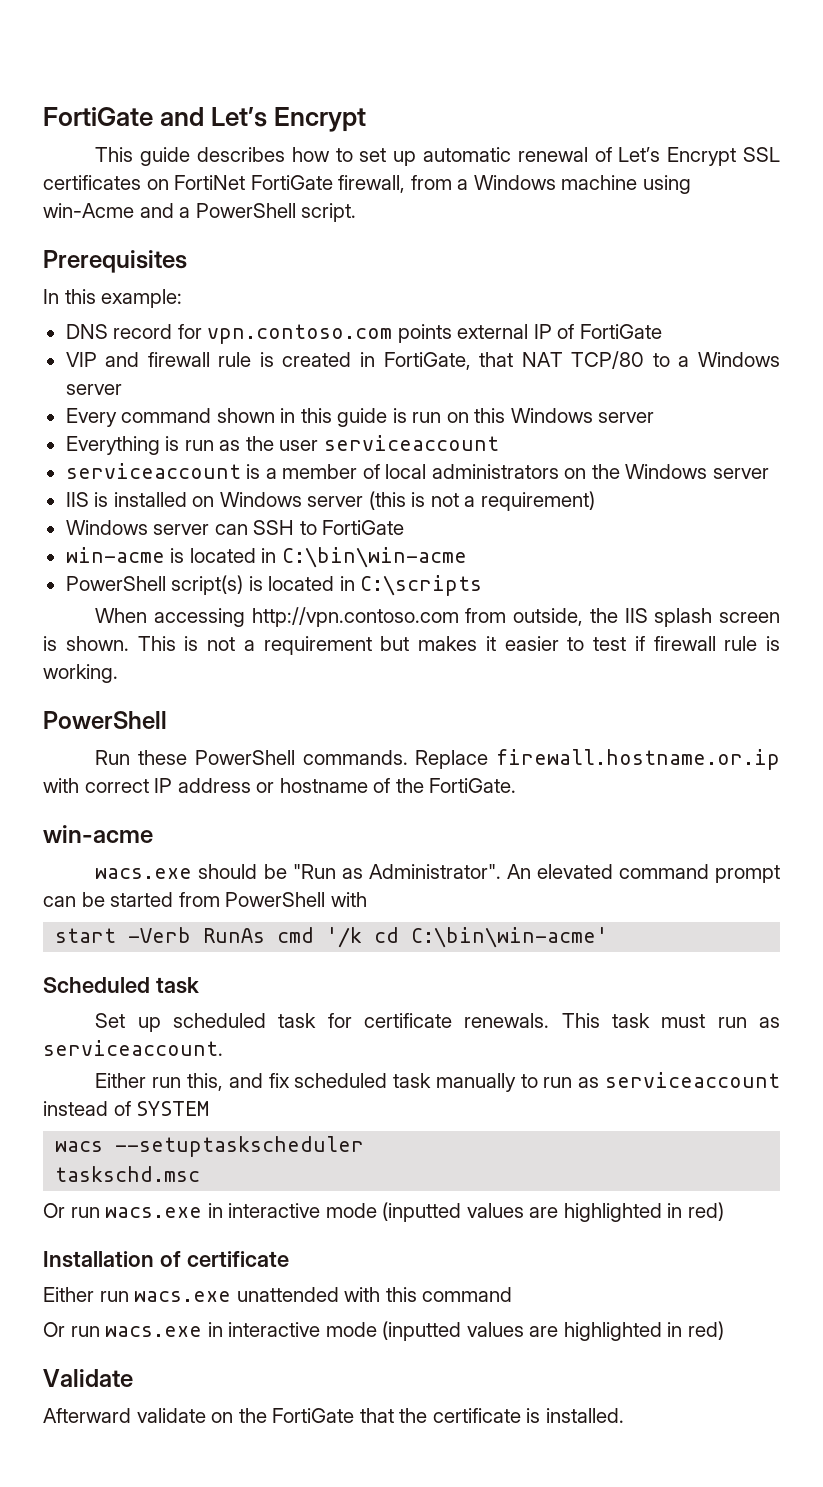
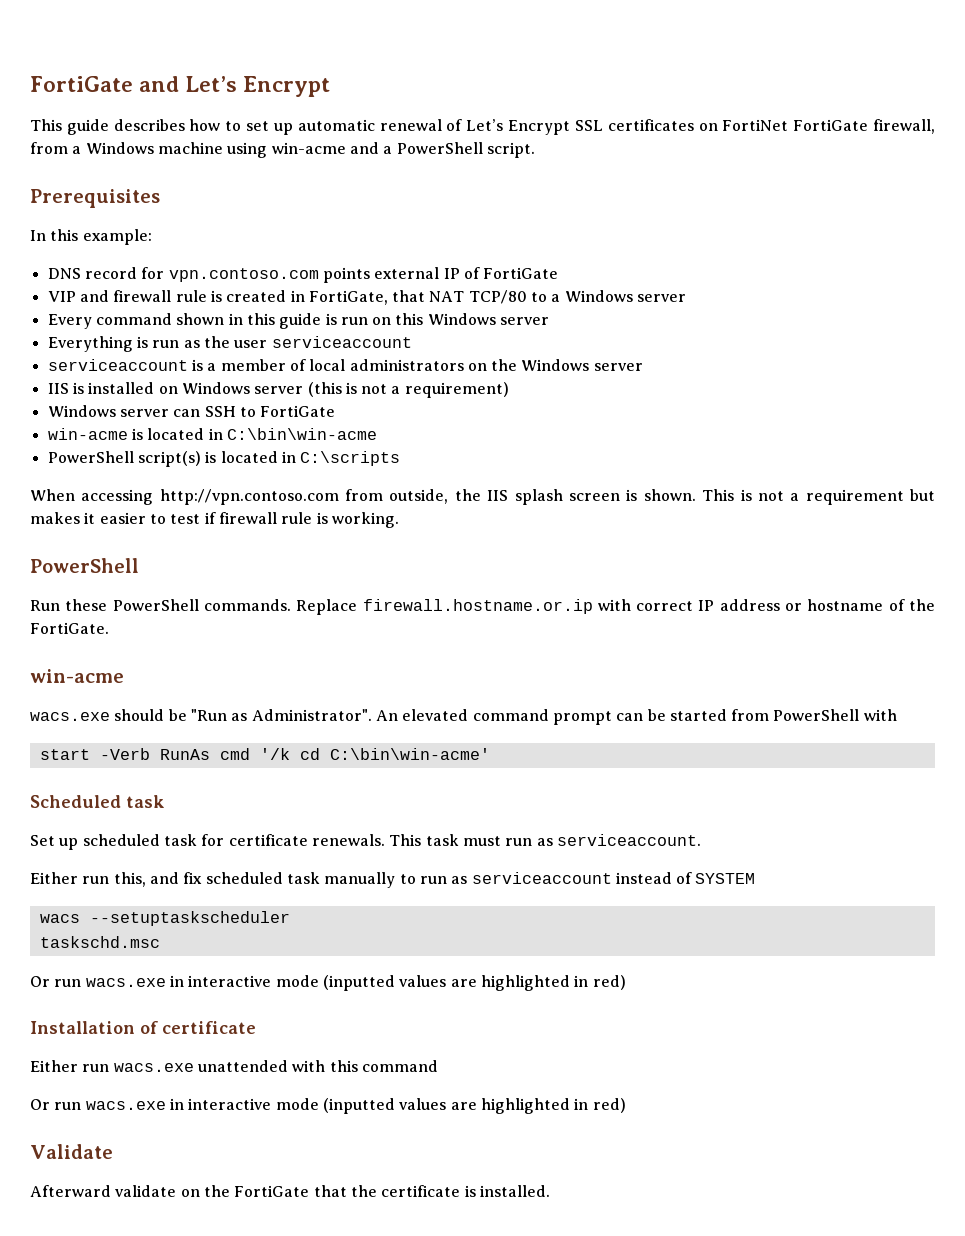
- This guide describes how to set up automatic renewal of Let’s Encrypt SSL certificates on FortiNet FortiGate firewall, from a Windows machine using win-Acme and a PowerShell script.
+ This guide describes how to set up automatic renewal of Let’s Encrypt SSL certificates on FortiNet FortiGate firewall, from a Windows machine using win-acme and a PowerShell script.

